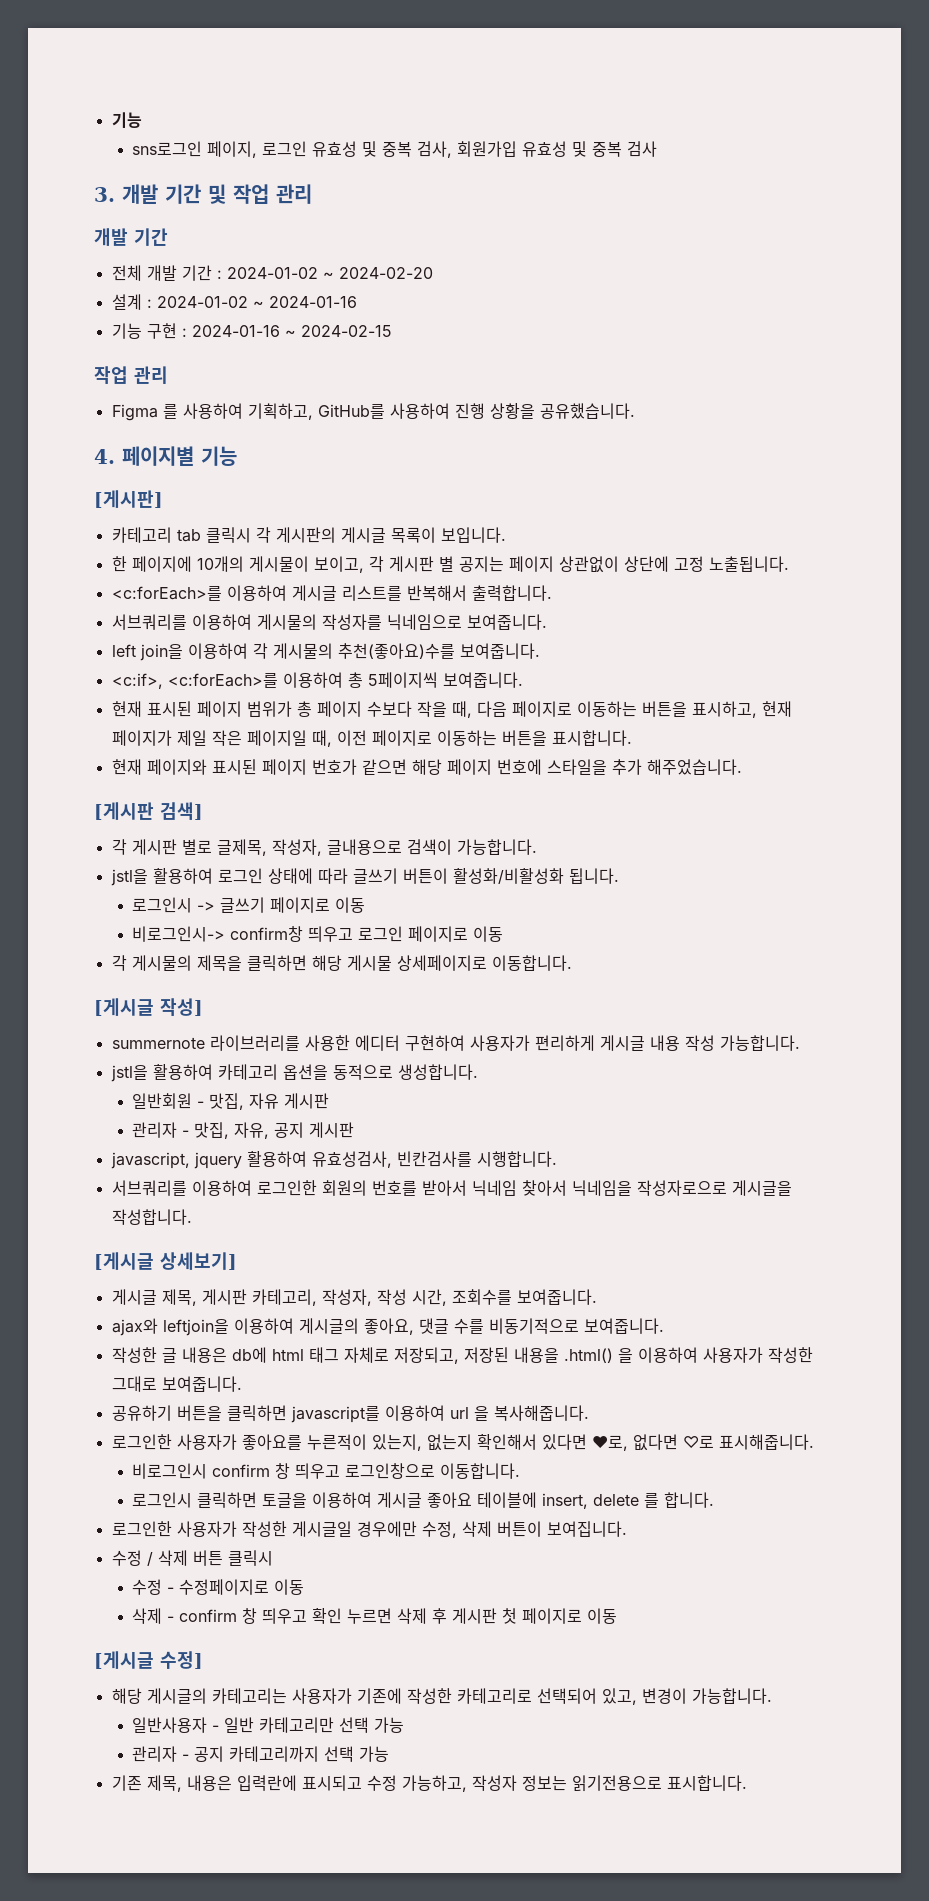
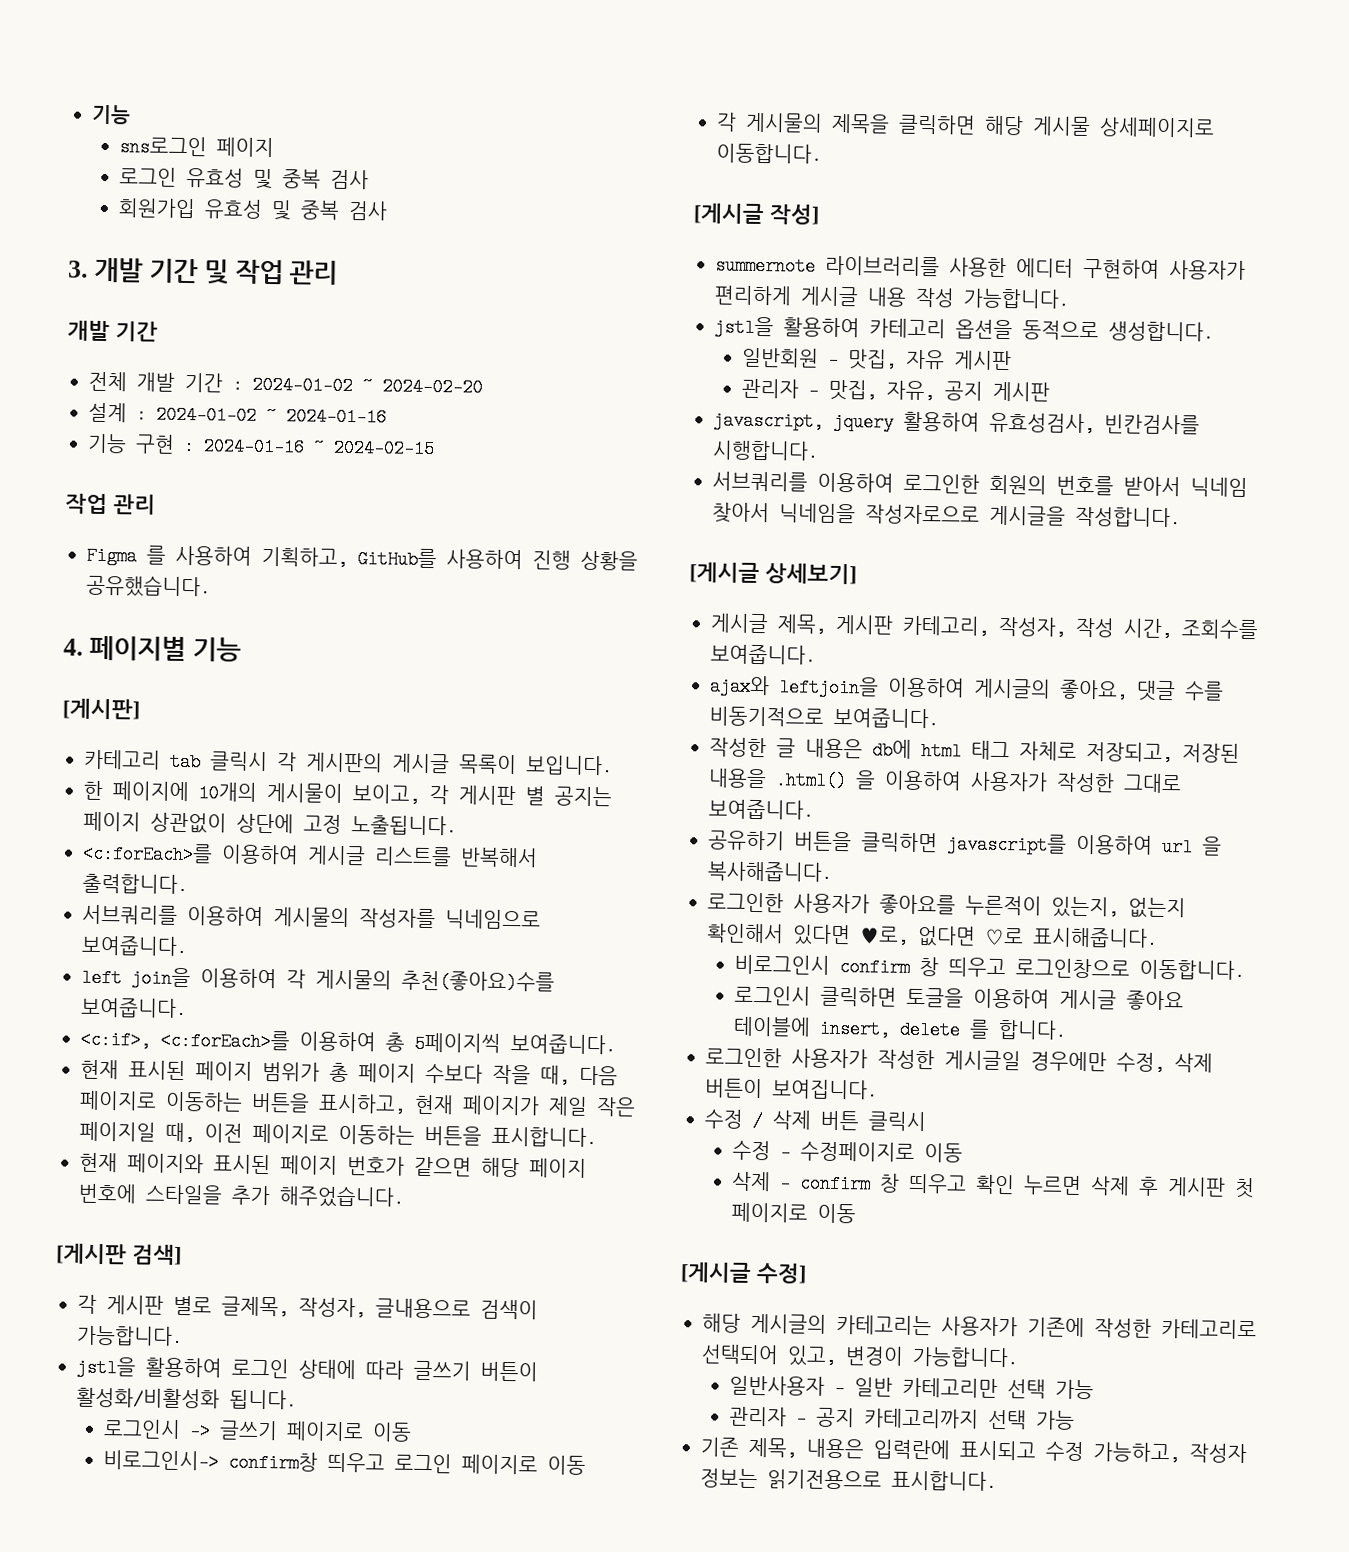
- sns로그인 페이지, 로그인 유효성 및 중복 검사, 회원가입 유효성 및 중복 검사
+ sns로그인 페이지
+ 로그인 유효성 및 중복 검사
+ 회원가입 유효성 및 중복 검사

